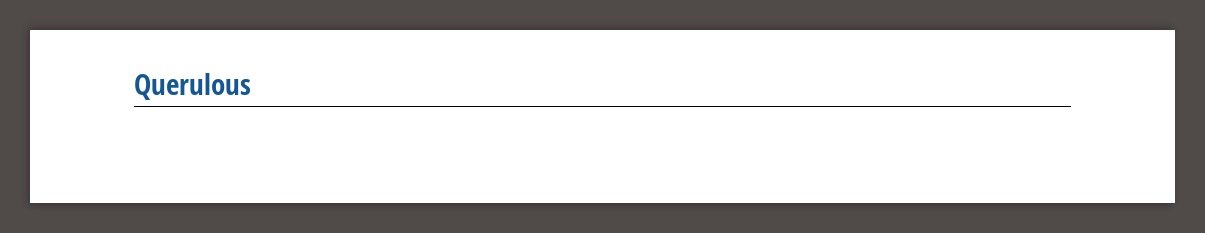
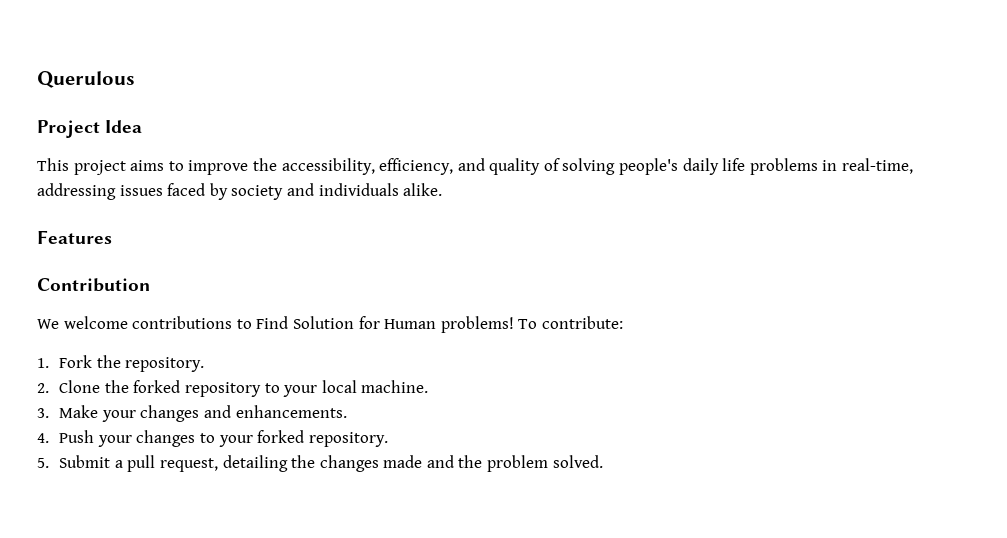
+ Project Idea
+ This project aims to improve the accessibility, efficiency, and quality of solving people's daily life problems in real-time, addressing issues faced by society and individuals alike.
+ Features
+ Contribution
+ We welcome contributions to Find Solution for Human problems! To contribute:
+ 1. Fork the repository.
+ 2. Clone the forked repository to your local machine.
+ 3. Make your changes and enhancements.
+ 4. Push your changes to your forked repository.
+ 5. Submit a pull request, detailing the changes made and the problem solved.

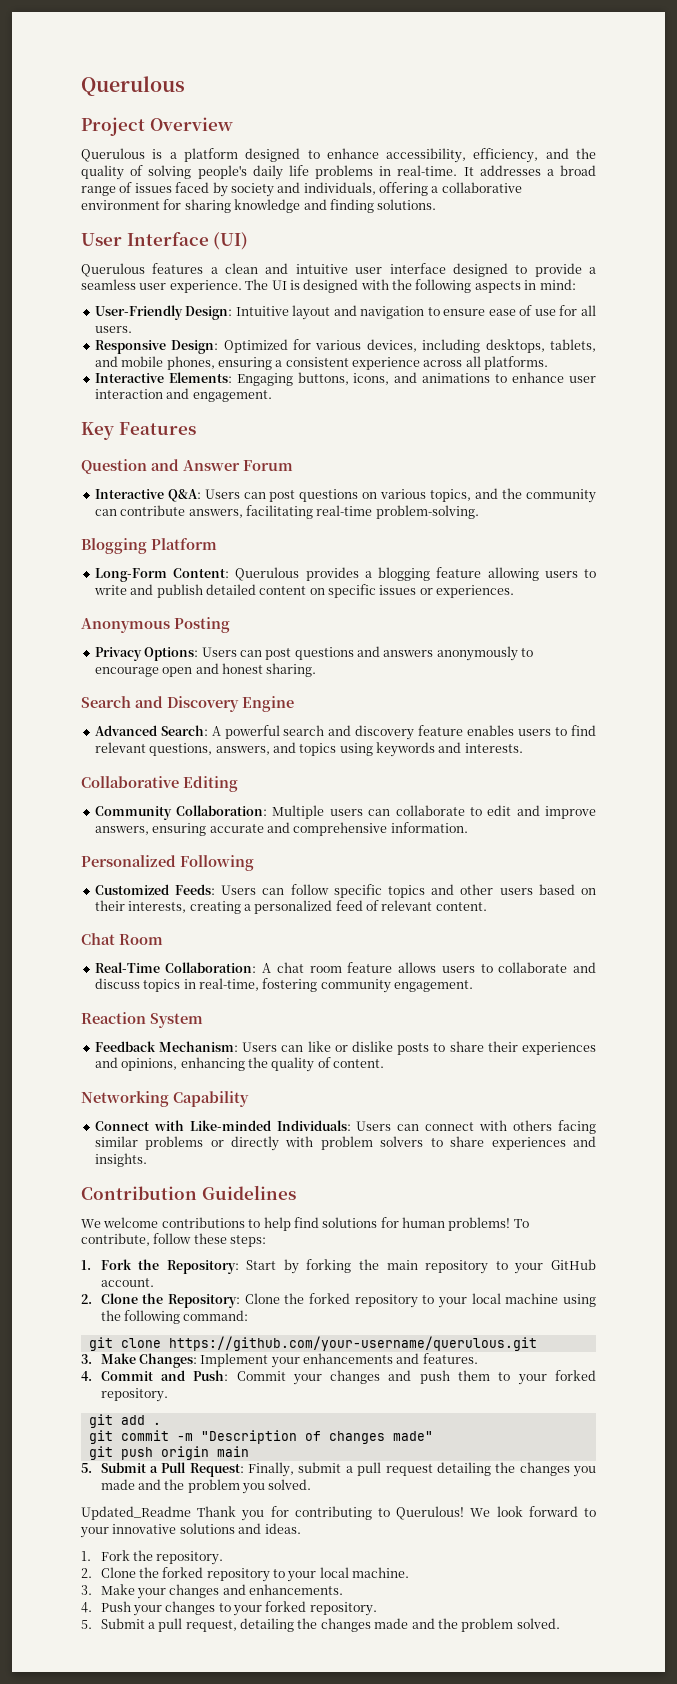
- Project Idea
- This project aims to improve the accessibility, efficiency, and quality of solving people's daily life problems in real-time, addressing issues faced by society and individuals alike.
- Features
+ Project Overview
+ Querulous is a platform designed to enhance accessibility, efficiency, and the quality of solving people's daily life problems in real-time. It addresses a broad range of issues faced by society and individuals, offering a collaborative environment for sharing knowledge and finding solutions.
+ User Interface (UI)
+ Querulous features a clean and intuitive user interface designed to provide a seamless user experience. The UI is designed with the following aspects in mind:
+ User-Friendly Design: Intuitive layout and navigation to ensure ease of use for all users.
+ Responsive Design: Optimized for various devices, including desktops, tablets, and mobile phones, ensuring a consistent experience across all platforms.
+ Interactive Elements: Engaging buttons, icons, and animations to enhance user interaction and engagement.
+ Key Features
+ Question and Answer Forum
+ Interactive Q&A: Users can post questions on various topics, and the community can contribute answers, facilitating real-time problem-solving.
+ Blogging Platform
+ Long-Form Content: Querulous provides a blogging feature allowing users to write and publish detailed content on specific issues or experiences.
+ Anonymous Posting
+ Privacy Options: Users can post questions and answers anonymously to encourage open and honest sharing.
+ Search and Discovery Engine
+ Advanced Search: A powerful search and discovery feature enables users to find relevant questions, answers, and topics using keywords and interests.
+ Collaborative Editing
+ Community Collaboration: Multiple users can collaborate to edit and improve answers, ensuring accurate and comprehensive information.
+ Personalized Following
+ Customized Feeds: Users can follow specific topics and other users based on their interests, creating a personalized feed of relevant content.
+ Chat Room
+ Real-Time Collaboration: A chat room feature allows users to collaborate and discuss topics in real-time, fostering community engagement.
+ Reaction System
+ Feedback Mechanism: Users can like or dislike posts to share their experiences and opinions, enhancing the quality of content.
+ Networking Capability
+ Connect with Like-minded Individuals: Users can connect with others facing similar problems or directly with problem solvers to share experiences and insights.
- Contribution
+ Contribution Guidelines
- We welcome contributions to Find Solution for Human problems! To contribute:
+ We welcome contributions to help find solutions for human problems! To contribute, follow these steps:
+ 1. Fork the Repository: Start by forking the main repository to your GitHub account.
+ 2. Clone the Repository: Clone the forked repository to your local machine using the following command:
+ git clone https://github.com/your-username/querulous.git
+ 3. Make Changes: Implement your enhancements and features.
+ 4. Commit and Push: Commit your changes and push them to your forked repository.
+ git add .
+ git commit -m "Description of changes made"
+ git push origin main
+ 5. Submit a Pull Request: Finally, submit a pull request detailing the changes you made and the problem you solved.
+ Updated_Readme Thank you for contributing to Querulous! We look forward to your innovative solutions and ideas.

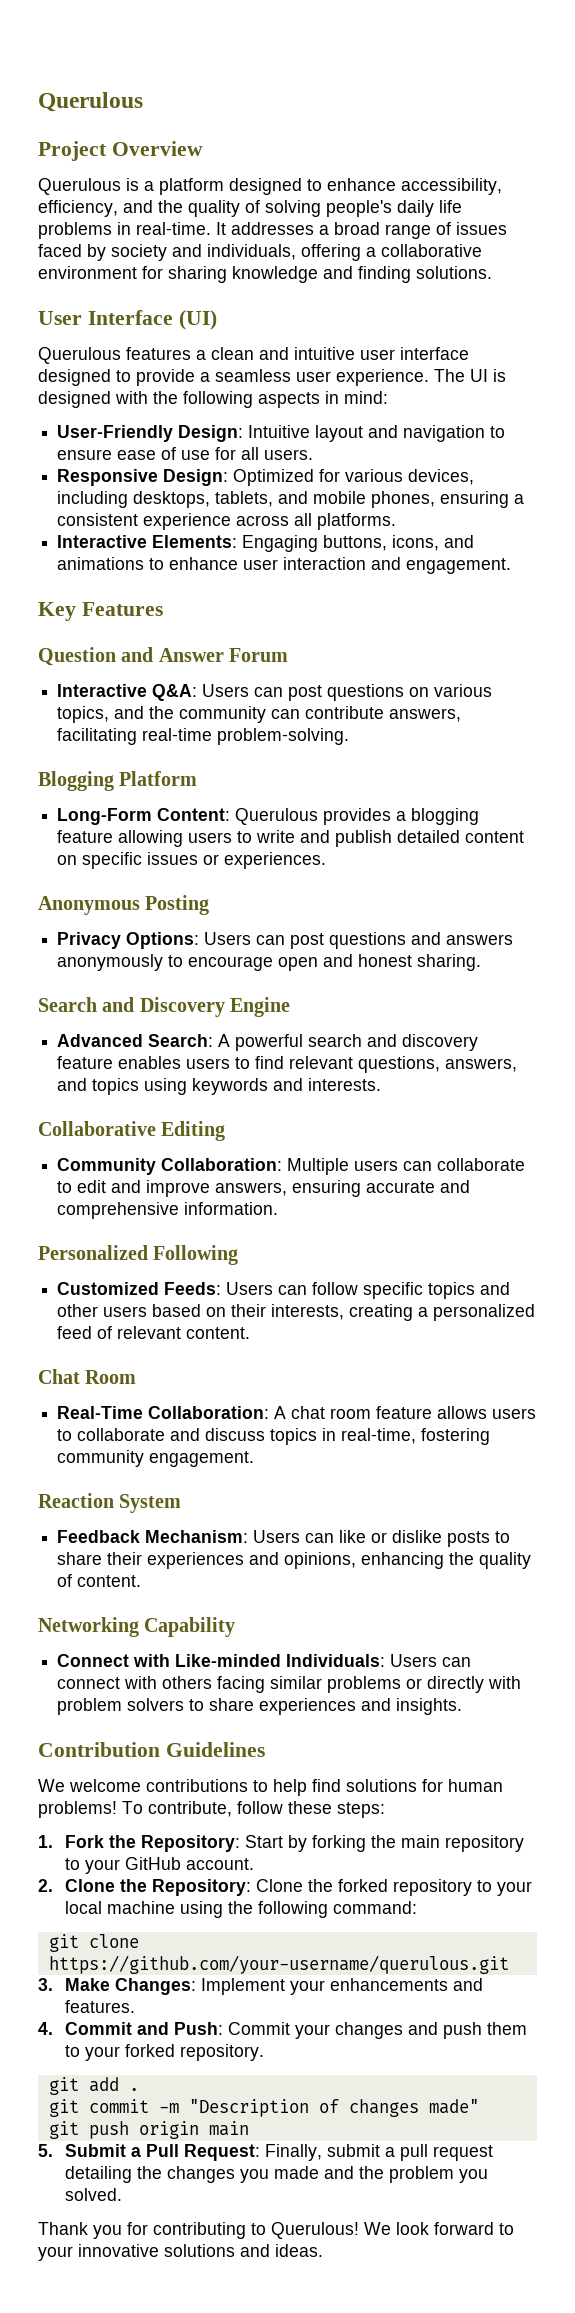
- Updated_Readme Thank you for contributing to Querulous!
+ Thank you for contributing to Querulous!
- 1. Fork the repository.
- 2. Clone the forked repository to your local machine.
- 3. Make your changes and enhancements.
- 4. Push your changes to your forked repository.
- 5. Submit a pull request, detailing the changes made and the problem solved.

